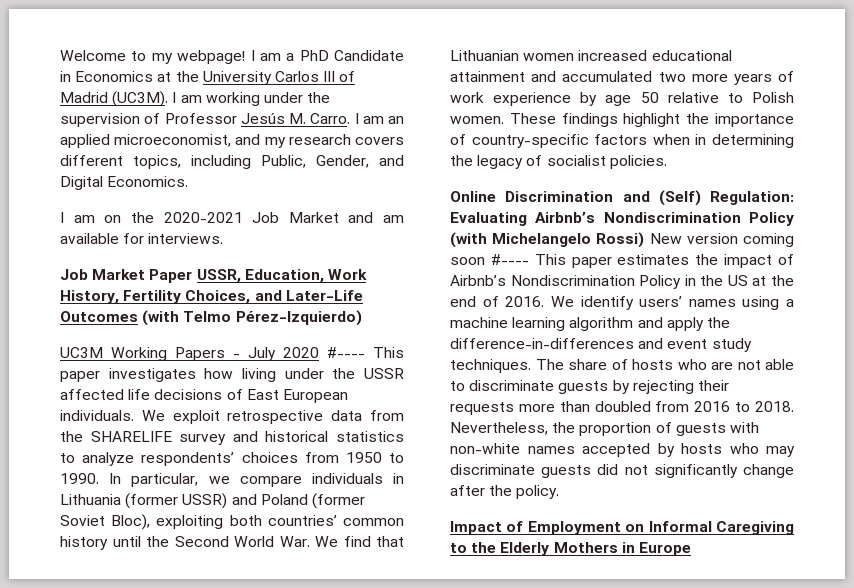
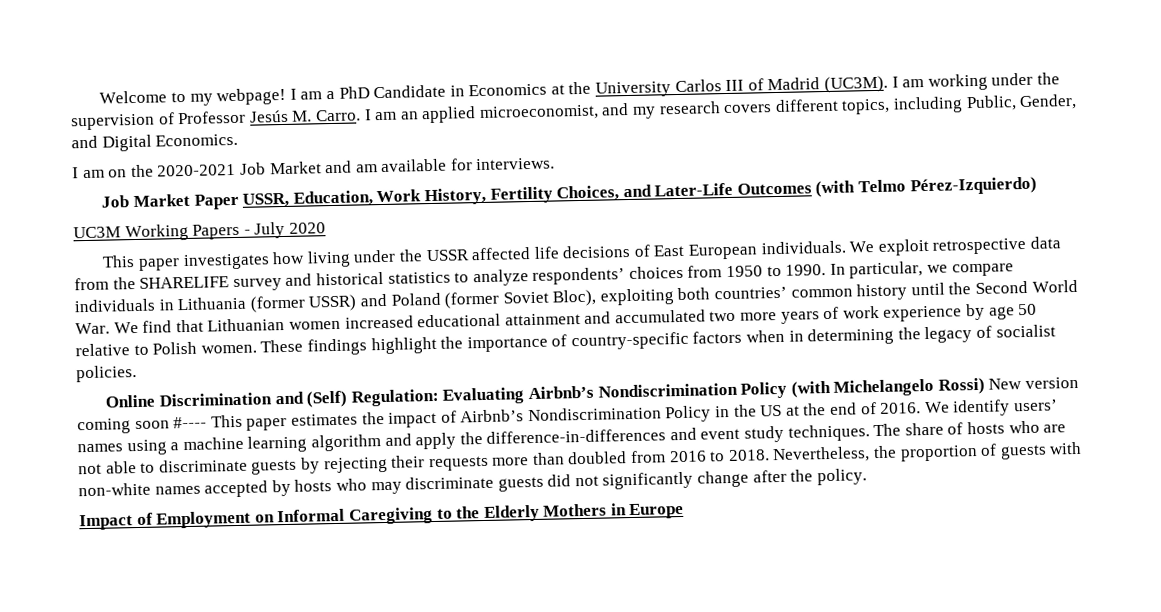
- UC3M Working Papers - July 2020 #---- This paper investigates how living under the USSR affected life decisions of East European individuals.
+ UC3M Working Papers - July 2020
+ This paper investigates how living under the USSR affected life decisions of East European individuals.

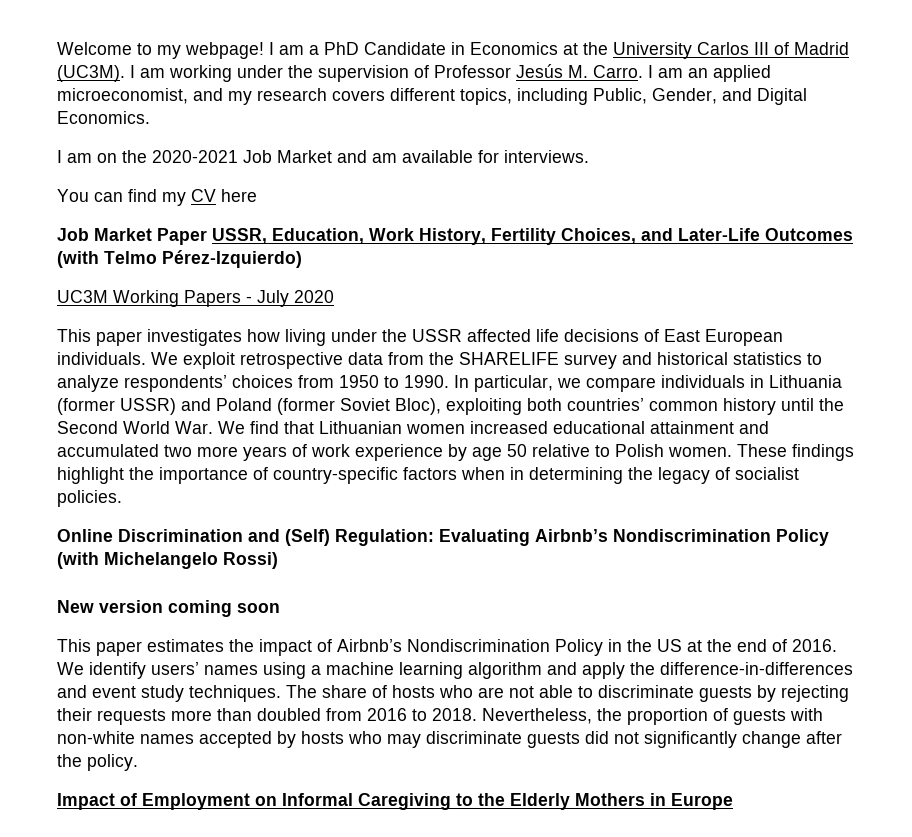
+ You can find my CV here
- Online Discrimination and (Self) Regulation: Evaluating Airbnb’s Nondiscrimination Policy (with Michelangelo Rossi) New version coming soon #---- This paper estimates the impact of Airbnb’s Nondiscrimination Policy in the US at the end of 2016.
+ Online Discrimination and (Self) Regulation: Evaluating Airbnb’s Nondiscrimination Policy (with Michelangelo Rossi)
+ New version coming soon
+ This paper estimates the impact of Airbnb’s Nondiscrimination Policy in the US at the end of 2016.

